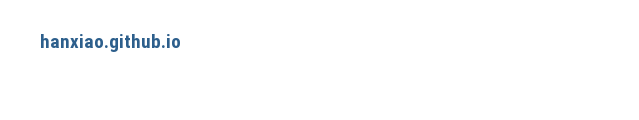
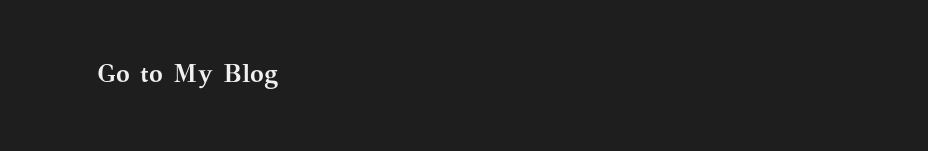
- hanxiao.github.io
+ Go to My Blog

